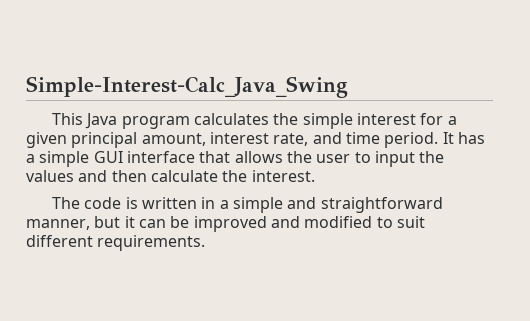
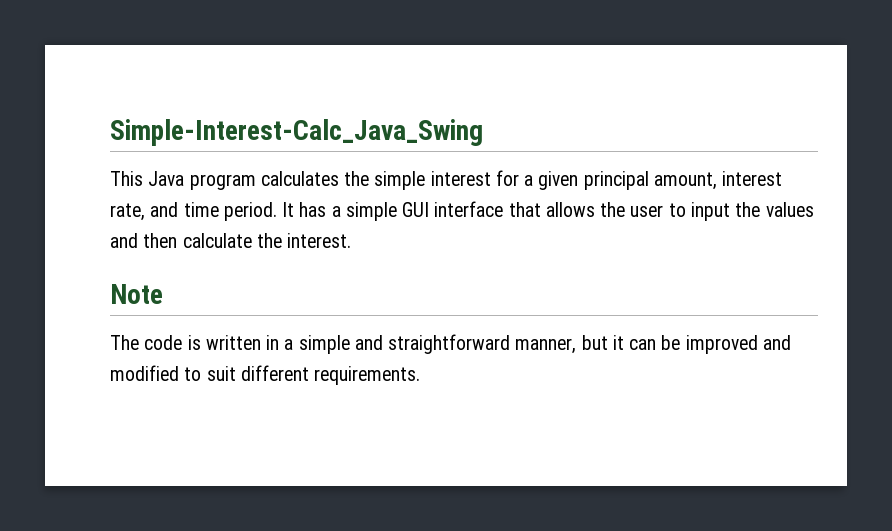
+ Note

